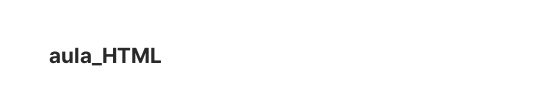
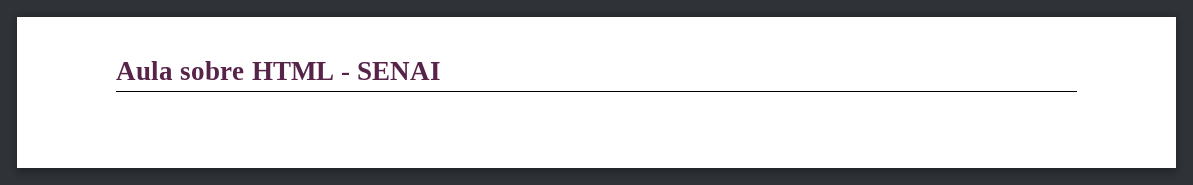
- aula_HTML
+ Aula sobre HTML - SENAI

